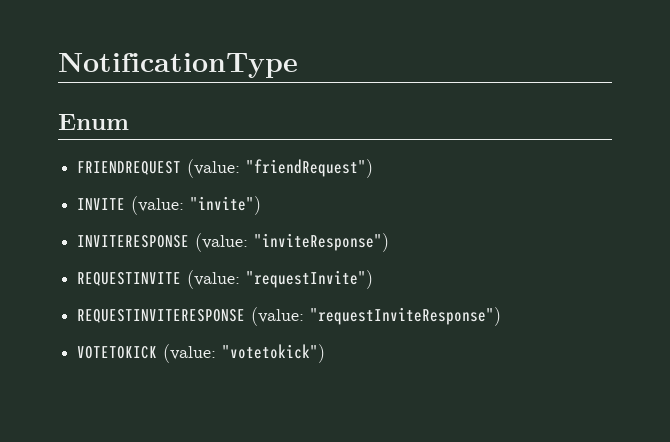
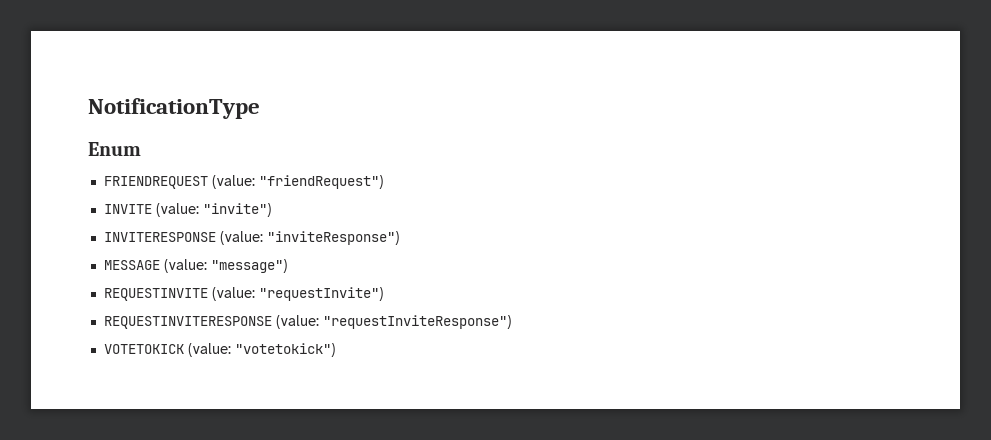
+ MESSAGE (value: "message")

